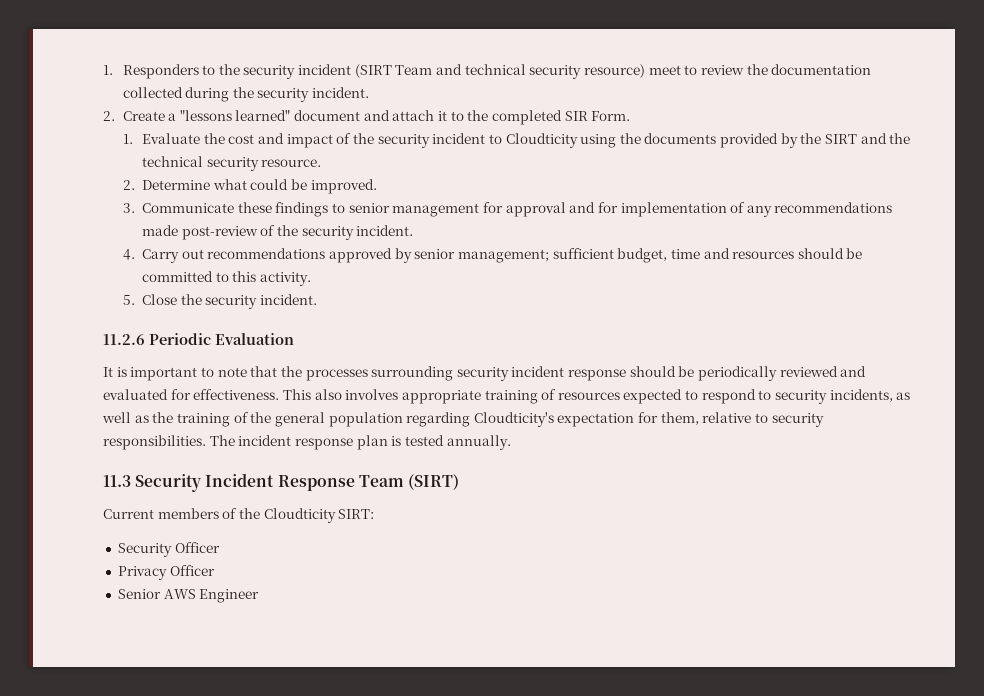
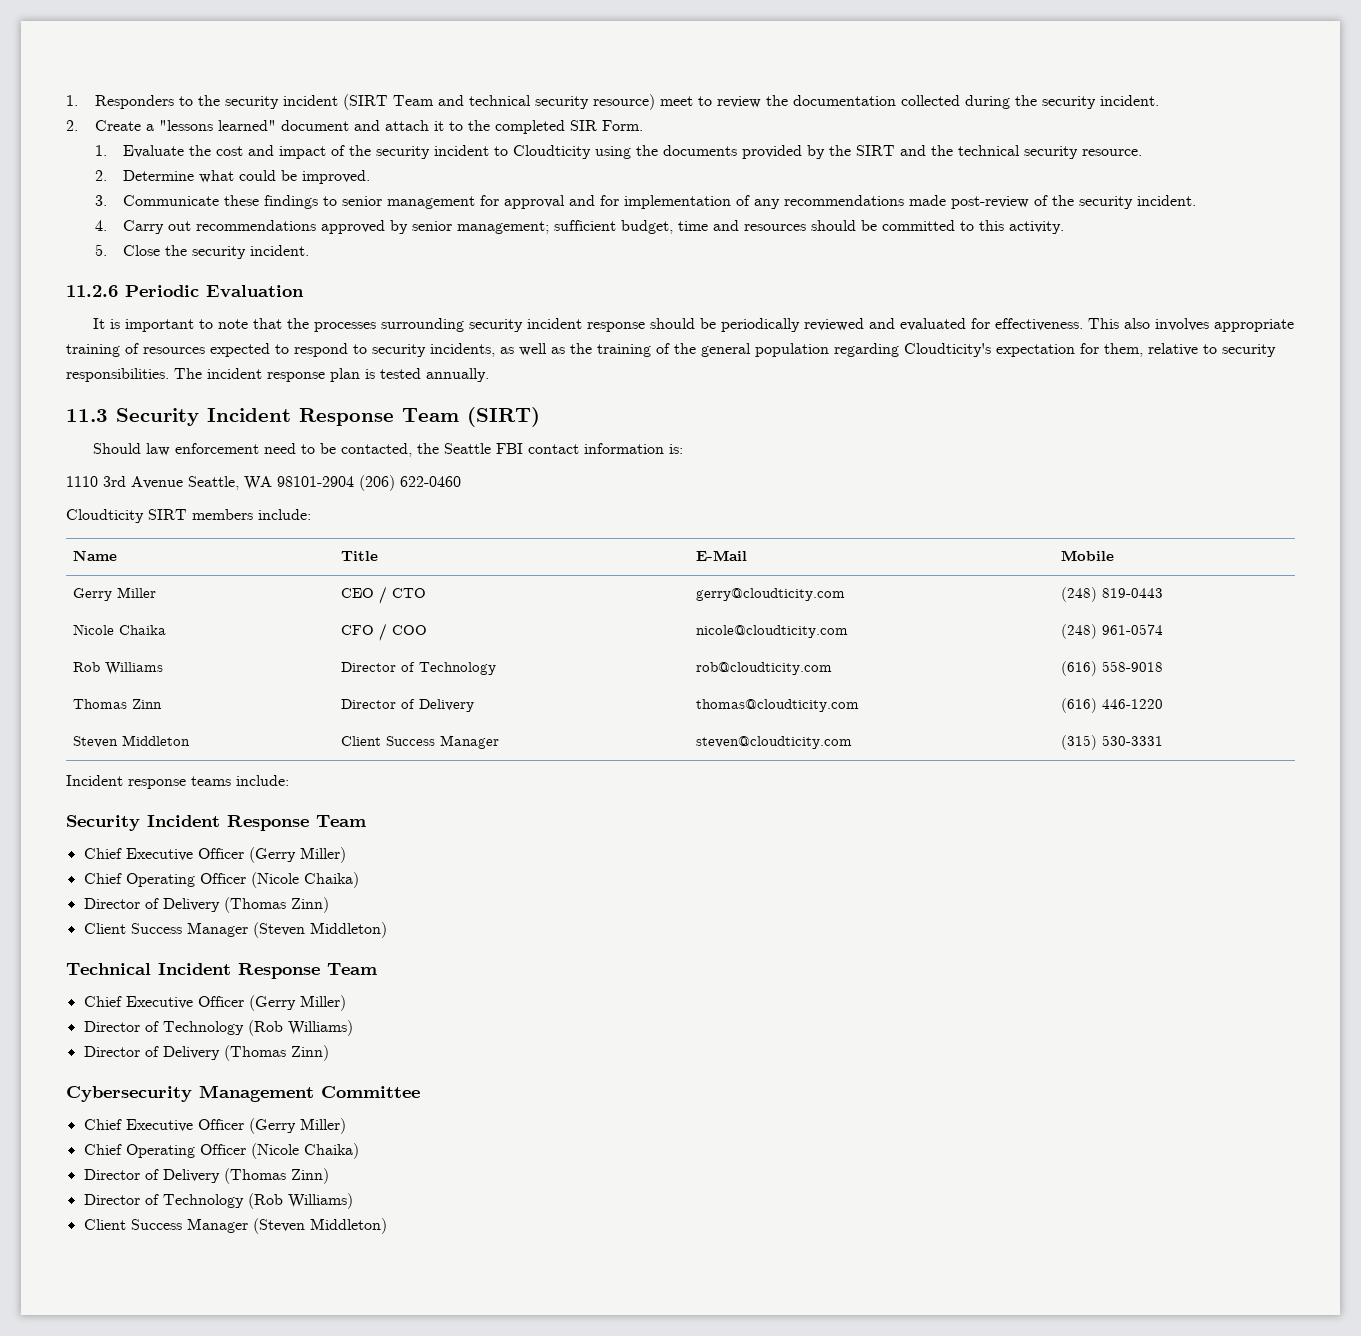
- Current members of the Cloudticity SIRT:
- Security Officer
- Privacy Officer
- Senior AWS Engineer
+ Should law enforcement need to be contacted, the Seattle FBI contact information is:
+ 1110 3rd Avenue Seattle, WA 98101-2904 (206) 622-0460
+ Cloudticity SIRT members include:
+ Name | Title | E-Mail | Mobile
+ Gerry Miller | CEO / CTO | gerry@cloudticity.com | (248) 819-0443
+ Nicole Chaika | CFO / COO | nicole@cloudticity.com | (248) 961-0574
+ Rob Williams | Director of Technology | rob@cloudticity.com | (616) 558-9018
+ Thomas Zinn | Director of Delivery | thomas@cloudticity.com | (616) 446-1220
+ Steven Middleton | Client Success Manager | steven@cloudticity.com | (315) 530-3331
+ Incident response teams include:
+ Security Incident Response Team
+ Chief Executive Officer (Gerry Miller)
+ Chief Operating Officer (Nicole Chaika)
+ Director of Delivery (Thomas Zinn)
+ Client Success Manager (Steven Middleton)
+ Technical Incident Response Team
+ Chief Executive Officer (Gerry Miller)
+ Director of Technology (Rob Williams)
+ Director of Delivery (Thomas Zinn)
+ Cybersecurity Management Committee
+ Chief Executive Officer (Gerry Miller)
+ Chief Operating Officer (Nicole Chaika)
+ Director of Delivery (Thomas Zinn)
+ Director of Technology (Rob Williams)
+ Client Success Manager (Steven Middleton)

